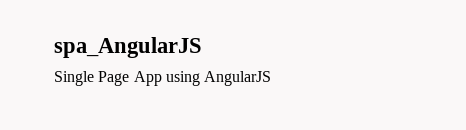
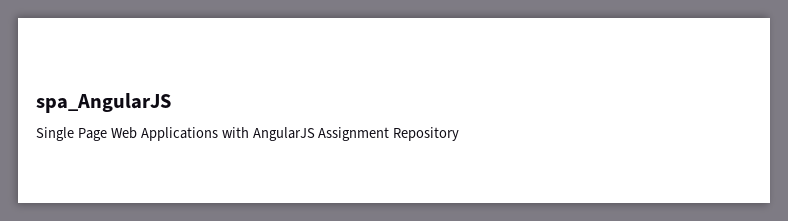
- Single Page App using AngularJS
+ Single Page Web Applications with AngularJS Assignment Repository

